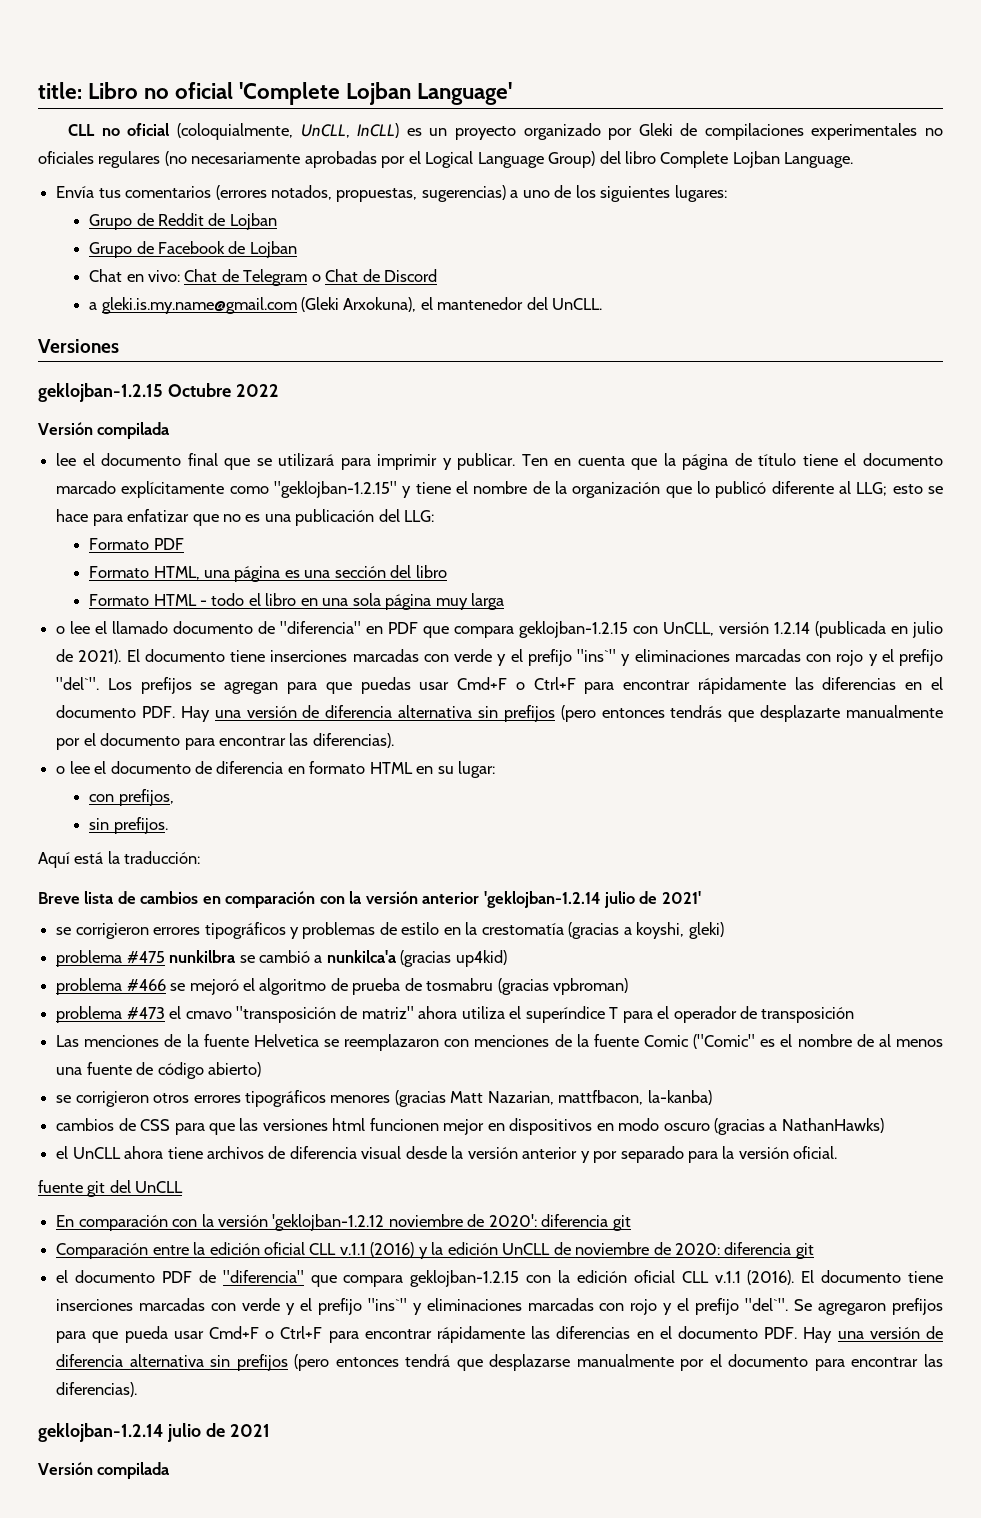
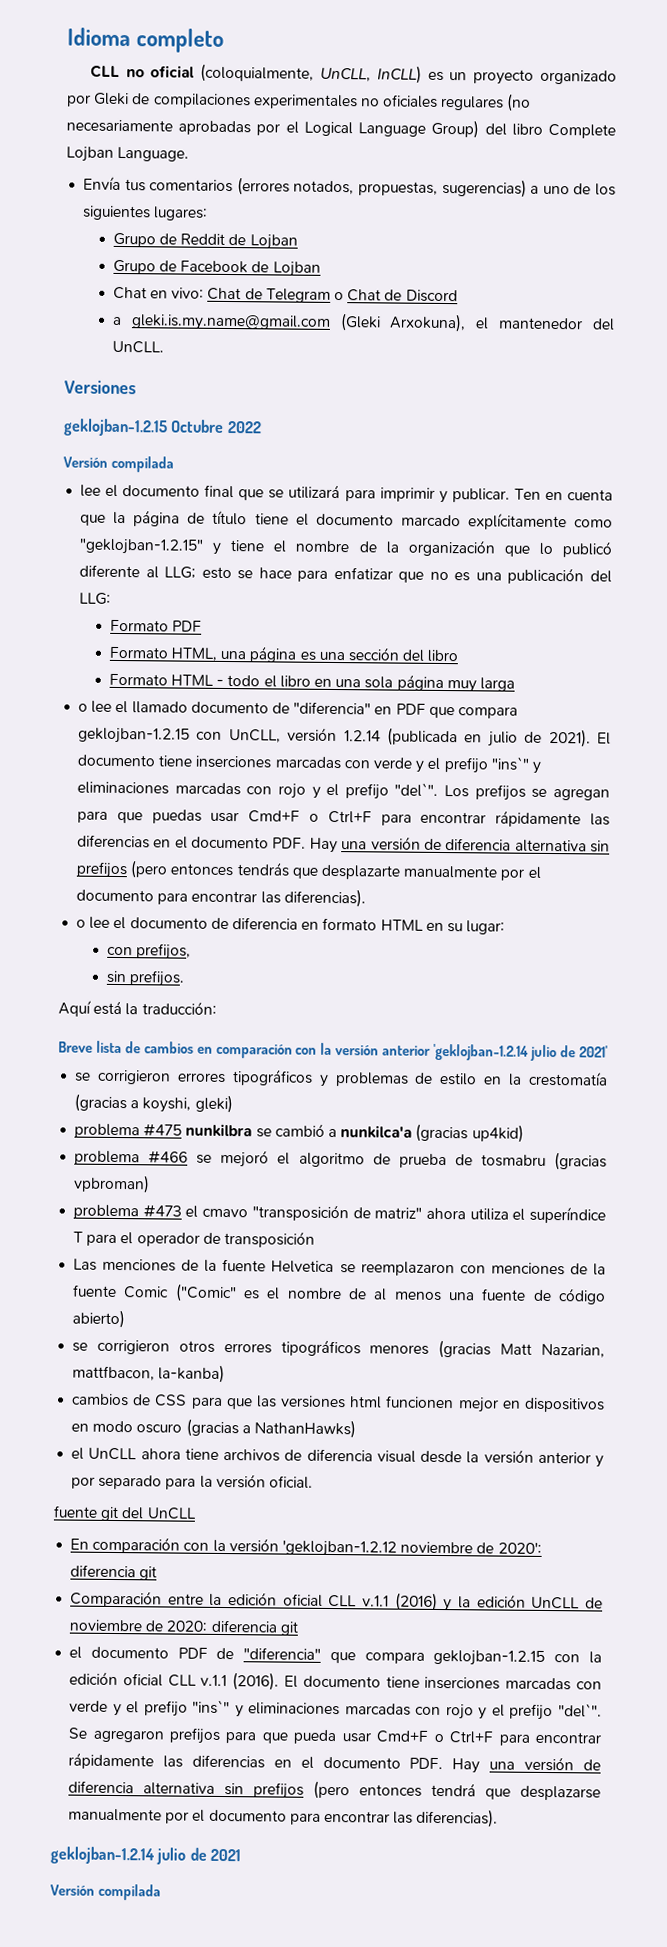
- title: Libro no oficial 'Complete Lojban Language'
+ Idioma completo

